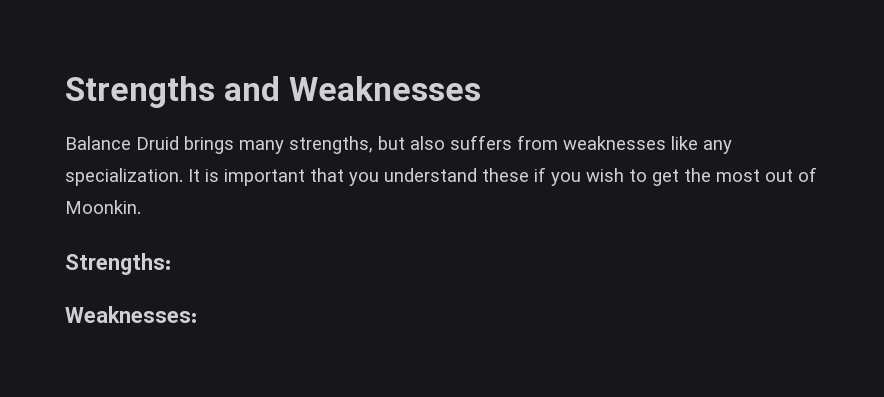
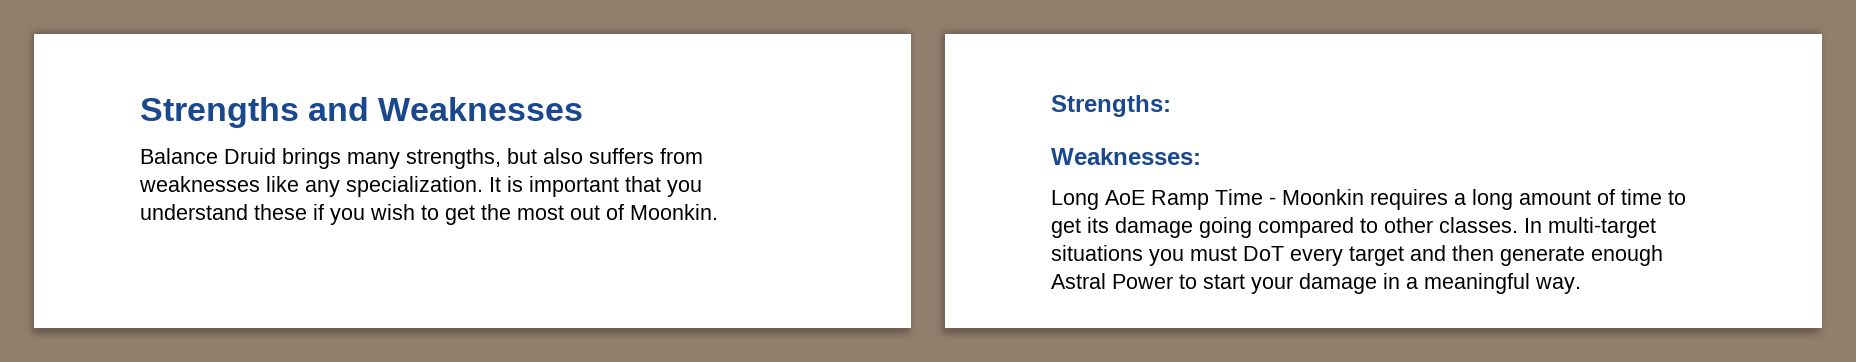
+ Long AoE Ramp Time - Moonkin requires a long amount of time to get its damage going compared to other classes. In multi-target situations you must DoT every target and then generate enough Astral Power to start your damage in a meaningful way.

